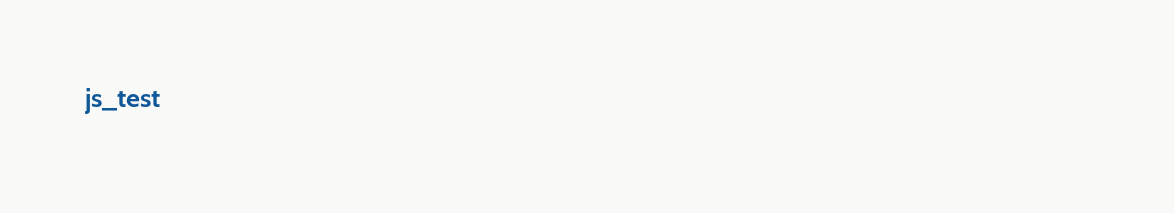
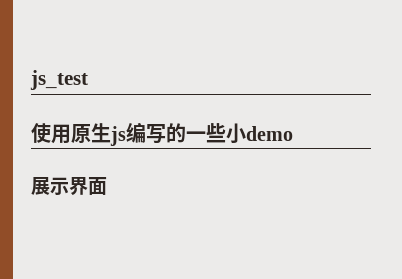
+ 使用原生js编写的一些小demo
+ 展示界面

